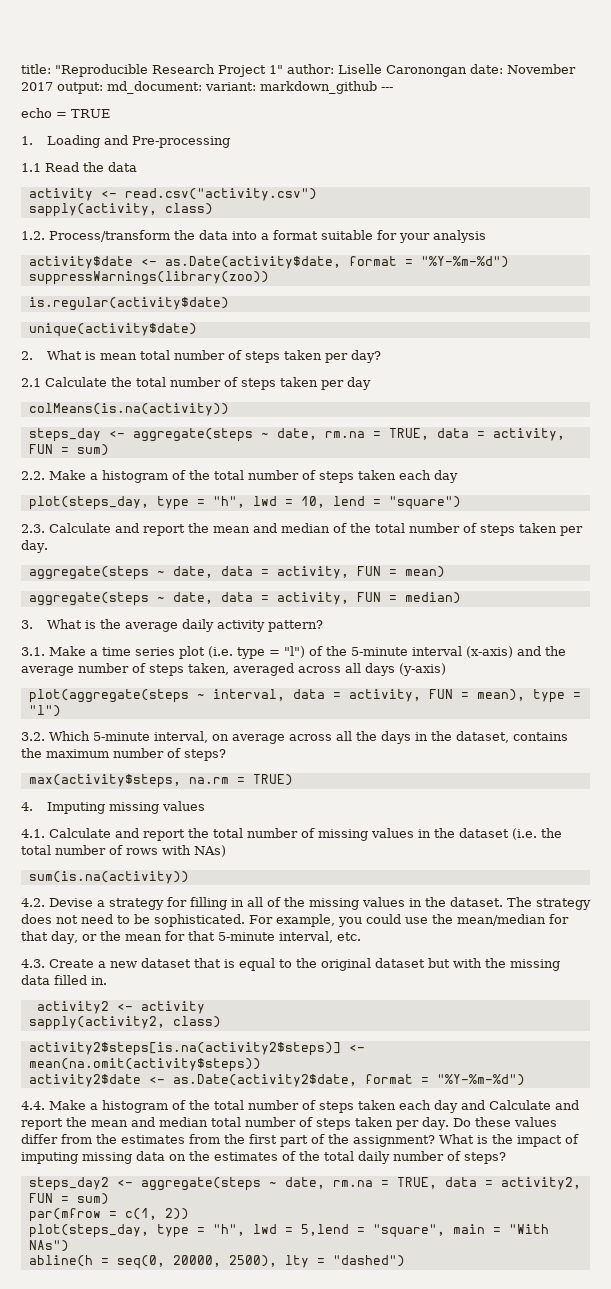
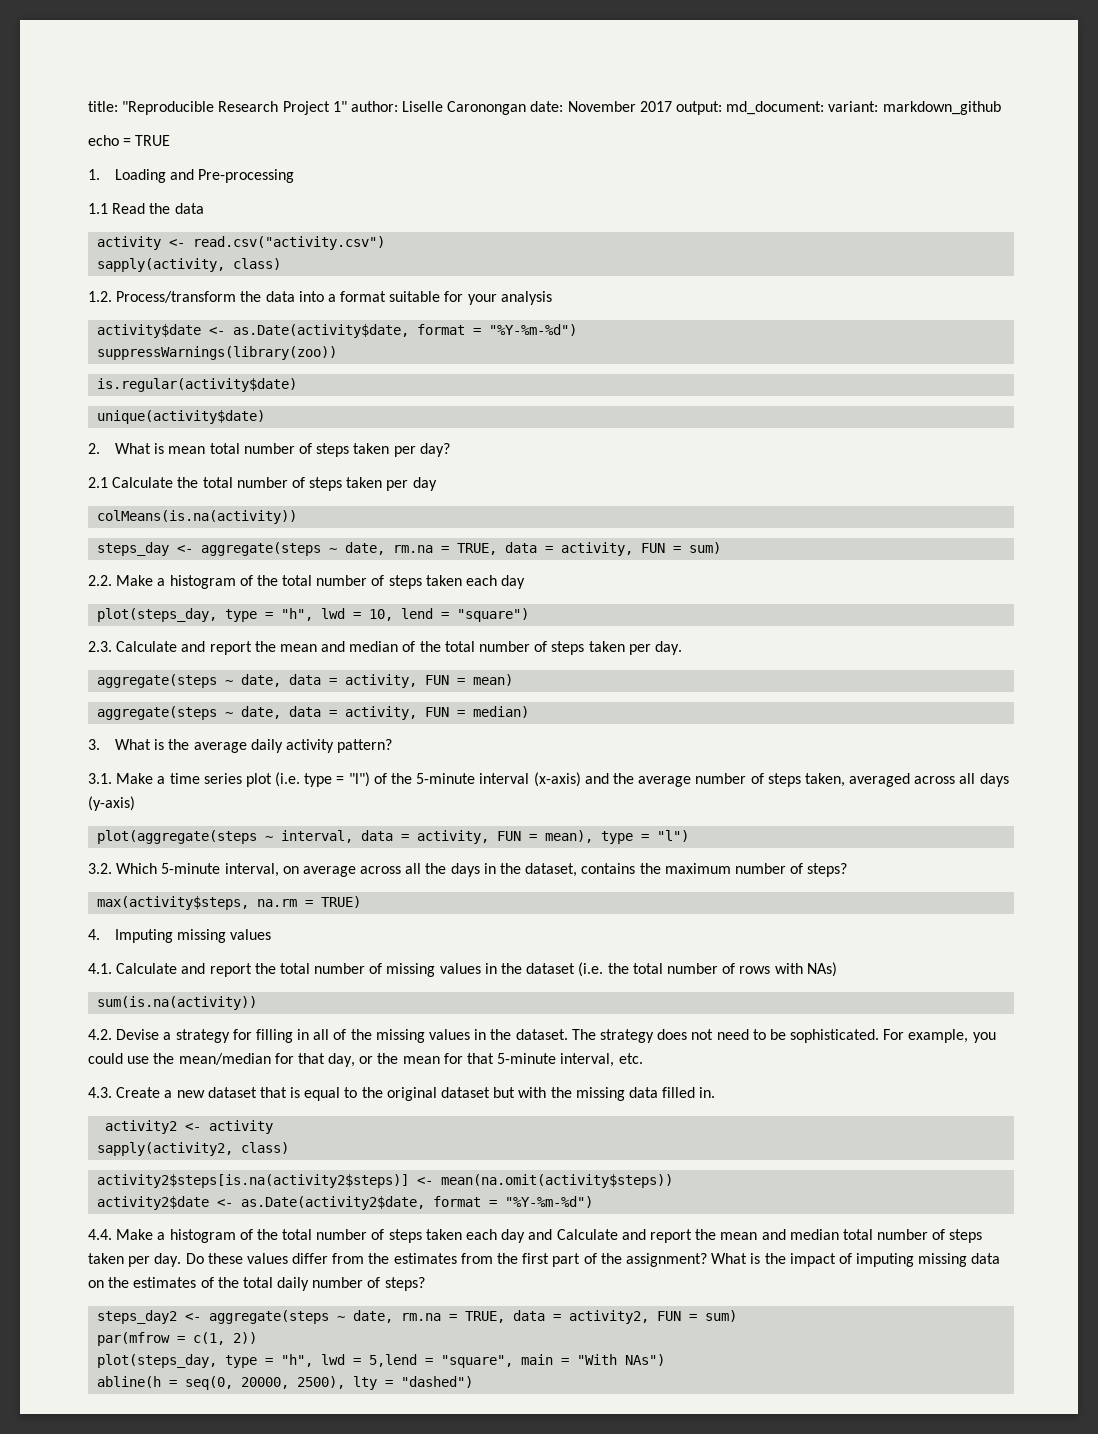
- title: "Reproducible Research Project 1" author: Liselle Caronongan date: November 2017 output: md_document: variant: markdown_github ---
+ title: "Reproducible Research Project 1" author: Liselle Caronongan date: November 2017 output: md_document: variant: markdown_github

